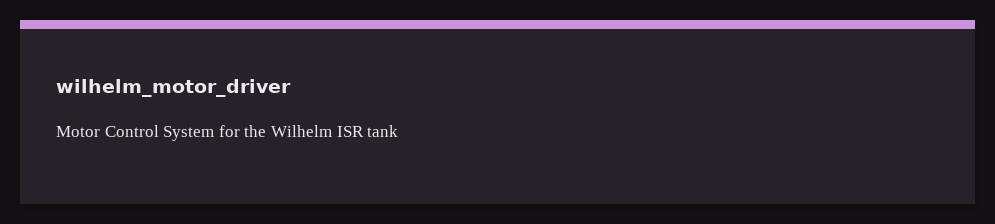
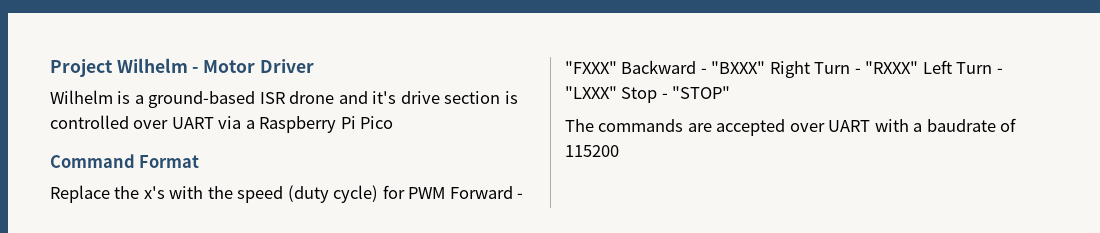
- wilhelm_motor_driver
- Motor Control System for the Wilhelm ISR tank
+ Project Wilhelm - Motor Driver
+ Wilhelm is a ground-based ISR drone and it's drive section is controlled over UART via a Raspberry Pi Pico
+ Command Format
+ Replace the x's with the speed (duty cycle) for PWM Forward - "FXXX" Backward - "BXXX" Right Turn - "RXXX" Left Turn - "LXXX" Stop - "STOP"
+ The commands are accepted over UART with a baudrate of 115200

